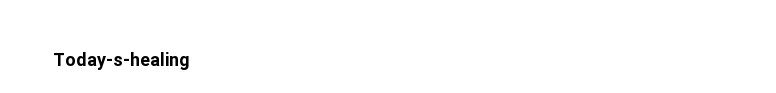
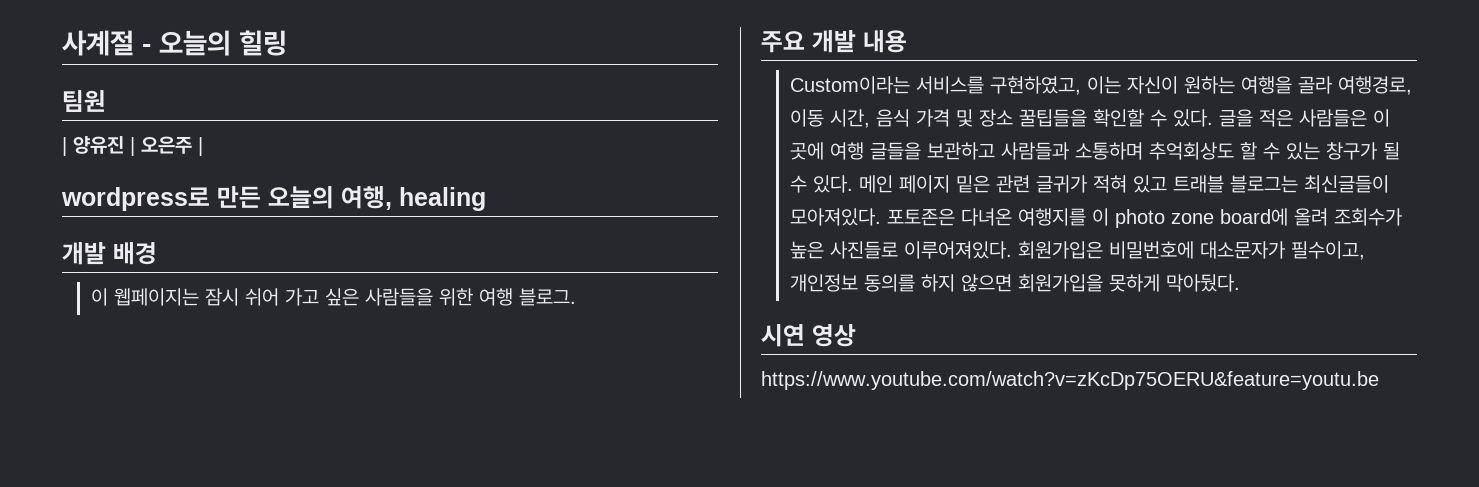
- Today-s-healing
+ 사계절 - 오늘의 힐링
+ 팀원
+ | 양유진 | 오은주 |
+ wordpress로 만든 오늘의 여행, healing
+ 개발 배경
+ 이 웹페이지는 잠시 쉬어 가고 싶은 사람들을 위한 여행 블로그.
+ 주요 개발 내용
+ Custom이라는 서비스를 구현하였고, 이는 자신이 원하는 여행을 골라 여행경로, 이동 시간, 음식 가격 및 장소 꿀팁들을 확인할 수 있다. 글을 적은 사람들은 이 곳에 여행 글들을 보관하고 사람들과 소통하며 추억회상도 할 수 있는 창구가 될 수 있다. 메인 페이지 밑은 관련 글귀가 적혀 있고 트래블 블로그는 최신글들이 모아져있다. 포토존은 다녀온 여행지를 이 photo zone board에 올려 조회수가 높은 사진들로 이루어져있다. 회원가입은 비밀번호에 대소문자가 필수이고, 개인정보 동의를 하지 않으면 회원가입을 못하게 막아뒀다.
+ 시연 영상
+ https://www.youtube.com/watch?v=zKcDp75OERU&feature=youtu.be

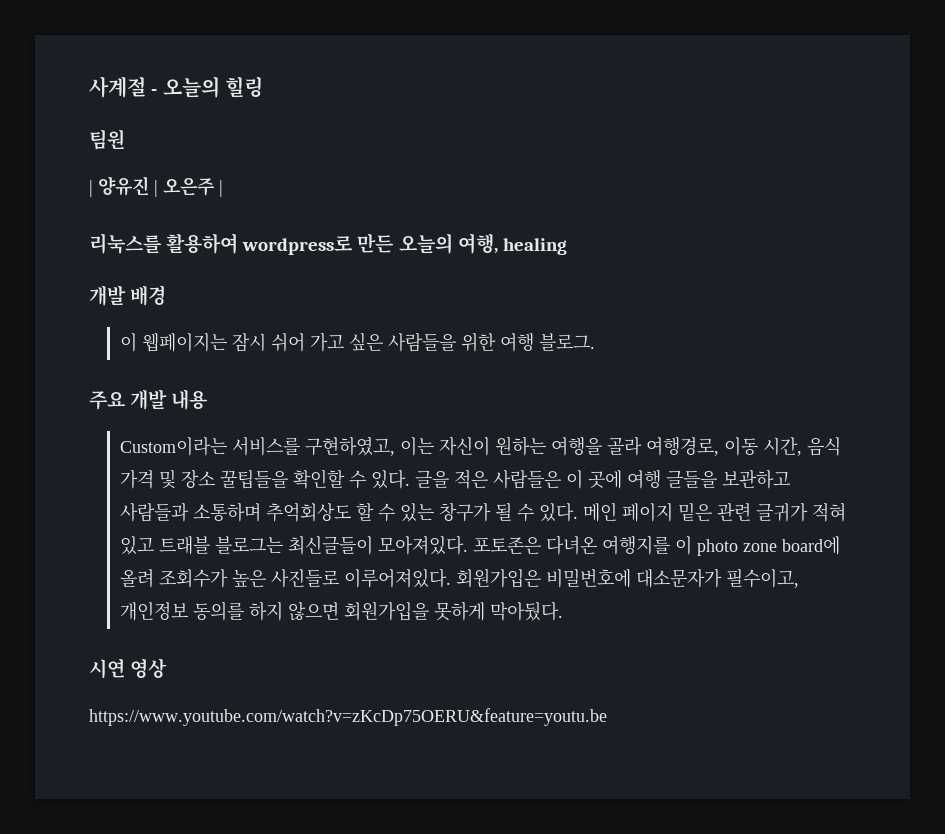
- wordpress로 만든 오늘의 여행, healing
+ 리눅스를 활용하여 wordpress로 만든 오늘의 여행, healing

